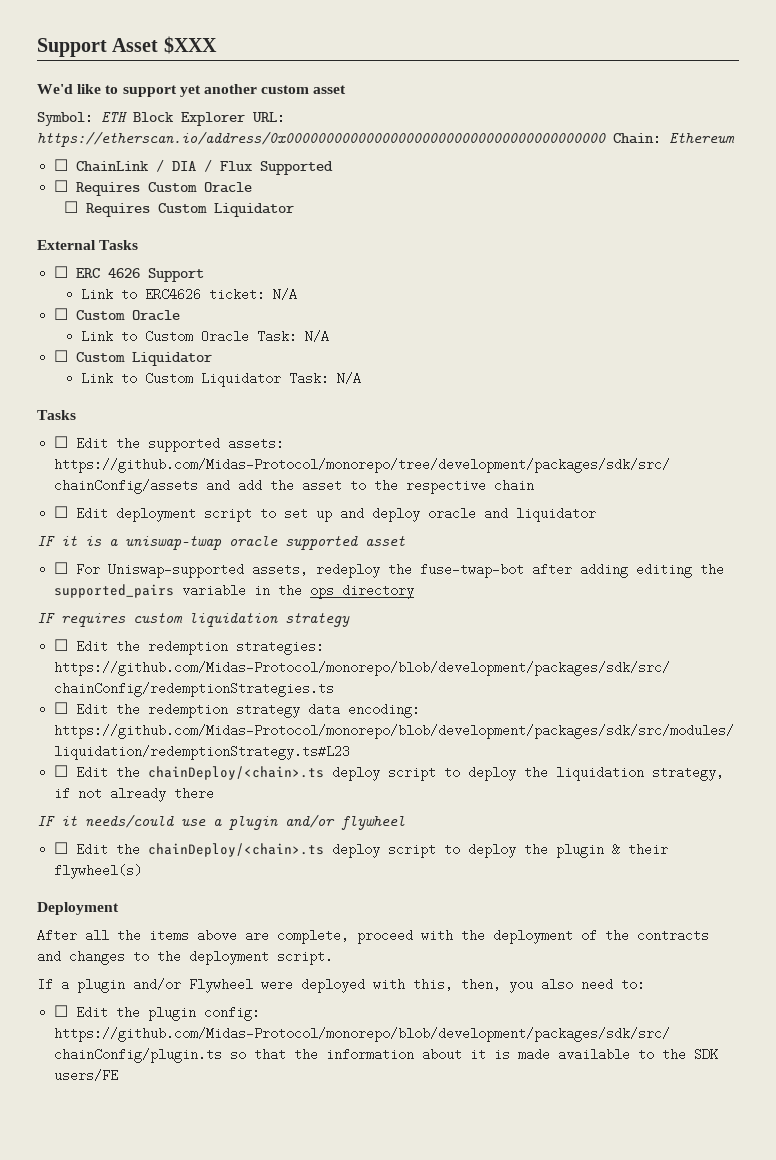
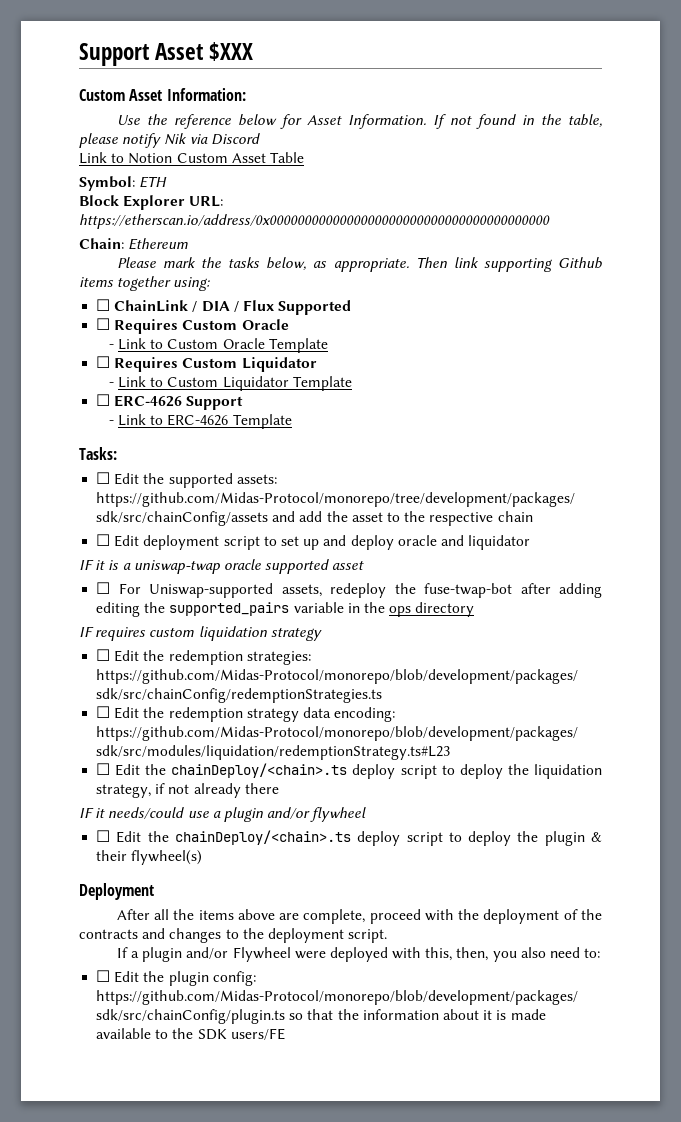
- We'd like to support yet another custom asset
+ Custom Asset Information:
+ Use the reference below for Asset Information. If not found in the table, please notify Nik via Discord
+ Link to Notion Custom Asset Table
- Symbol: ETH Block Explorer URL: https://etherscan.io/address/0x0000000000000000000000000000000000000000 Chain: Ethereum
+ Symbol: ETH
+ Block Explorer URL: https://etherscan.io/address/0x0000000000000000000000000000000000000000
+ Chain: Ethereum
+ Please mark the tasks below, as appropriate. Then link supporting Github items together using:
+ - Link to Custom Oracle Template
  ☐ Requires Custom Liquidator
- External Tasks
- ☐ ERC 4626 Support
- Link to ERC4626 ticket: N/A
- ☐ Custom Oracle
- Link to Custom Oracle Task: N/A
- ☐ Custom Liquidator
- Link to Custom Liquidator Task: N/A
- Tasks
+ - Link to Custom Liquidator Template
+ ☐ ERC-4626 Support
+ - Link to ERC-4626 Template
+ Tasks:

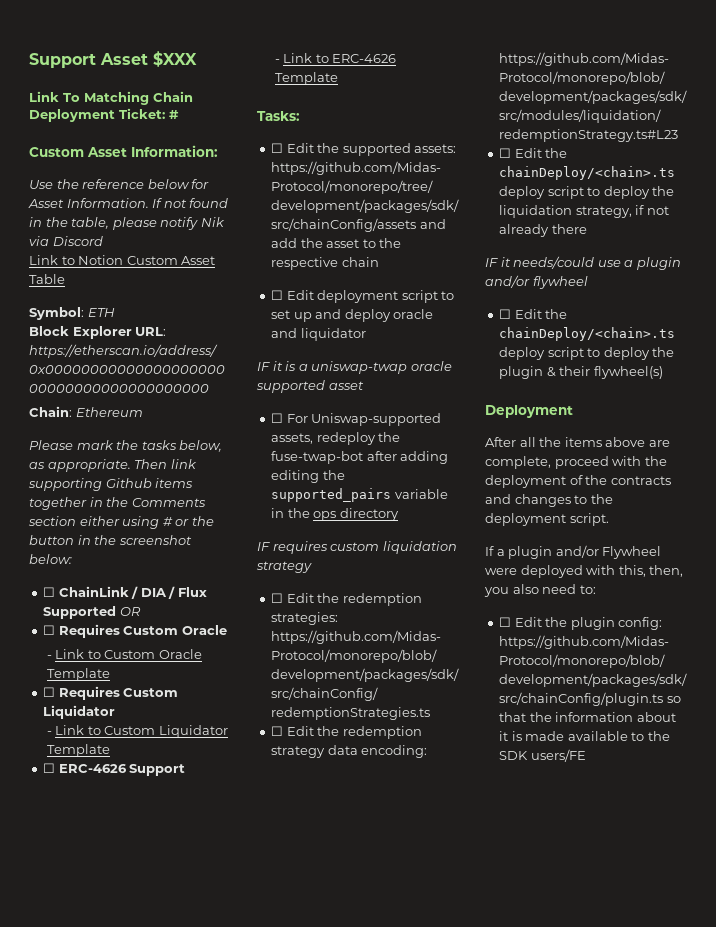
+ Link To Matching Chain Deployment Ticket: #
- Then link supporting Github items together using:
+ Then link supporting Github items together in the Comments section either using # or the button in the screenshot below:
- ☐ ChainLink / DIA / Flux Supported
+ ☐ ChainLink / DIA / Flux Supported OR

